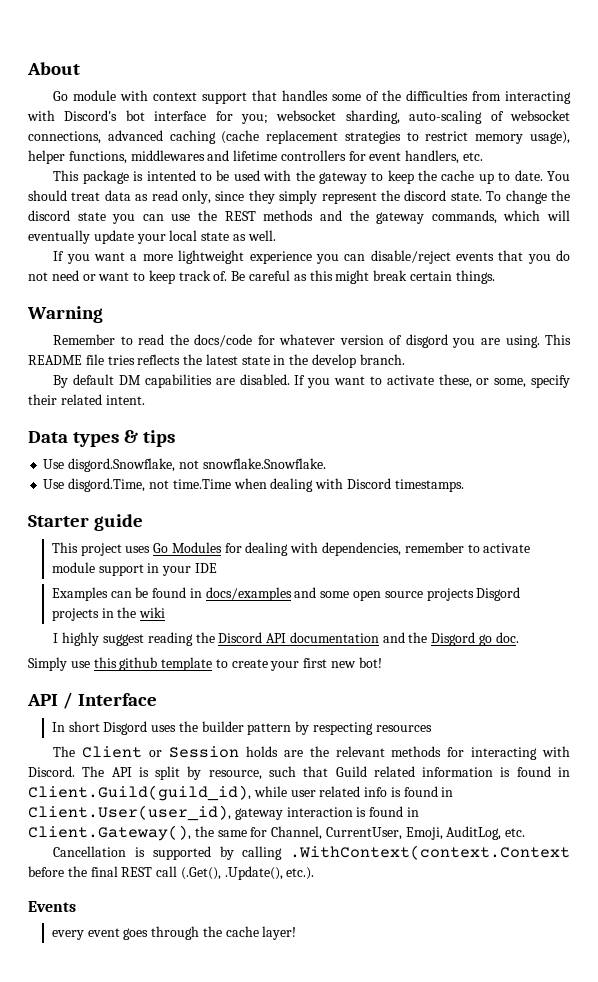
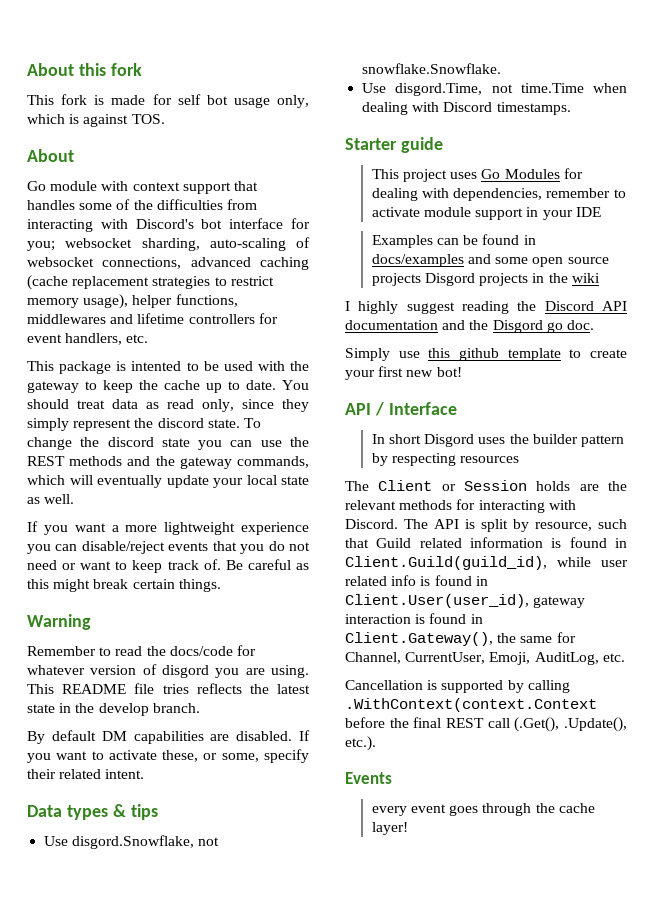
+ About this fork
+ This fork is made for self bot usage only, which is against TOS.

